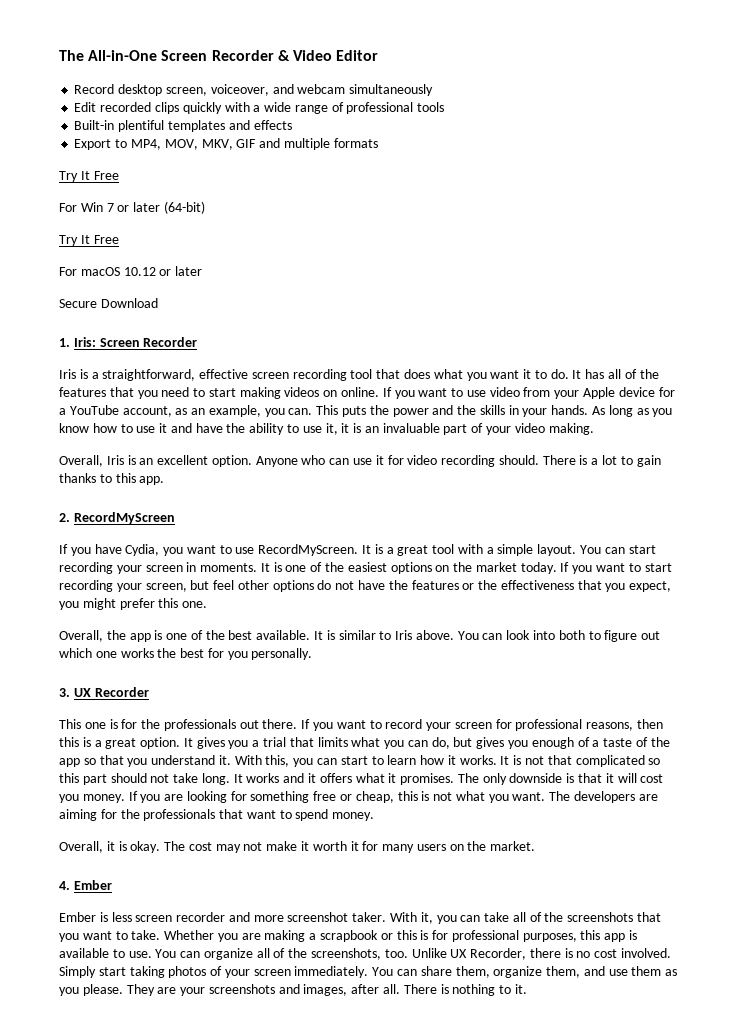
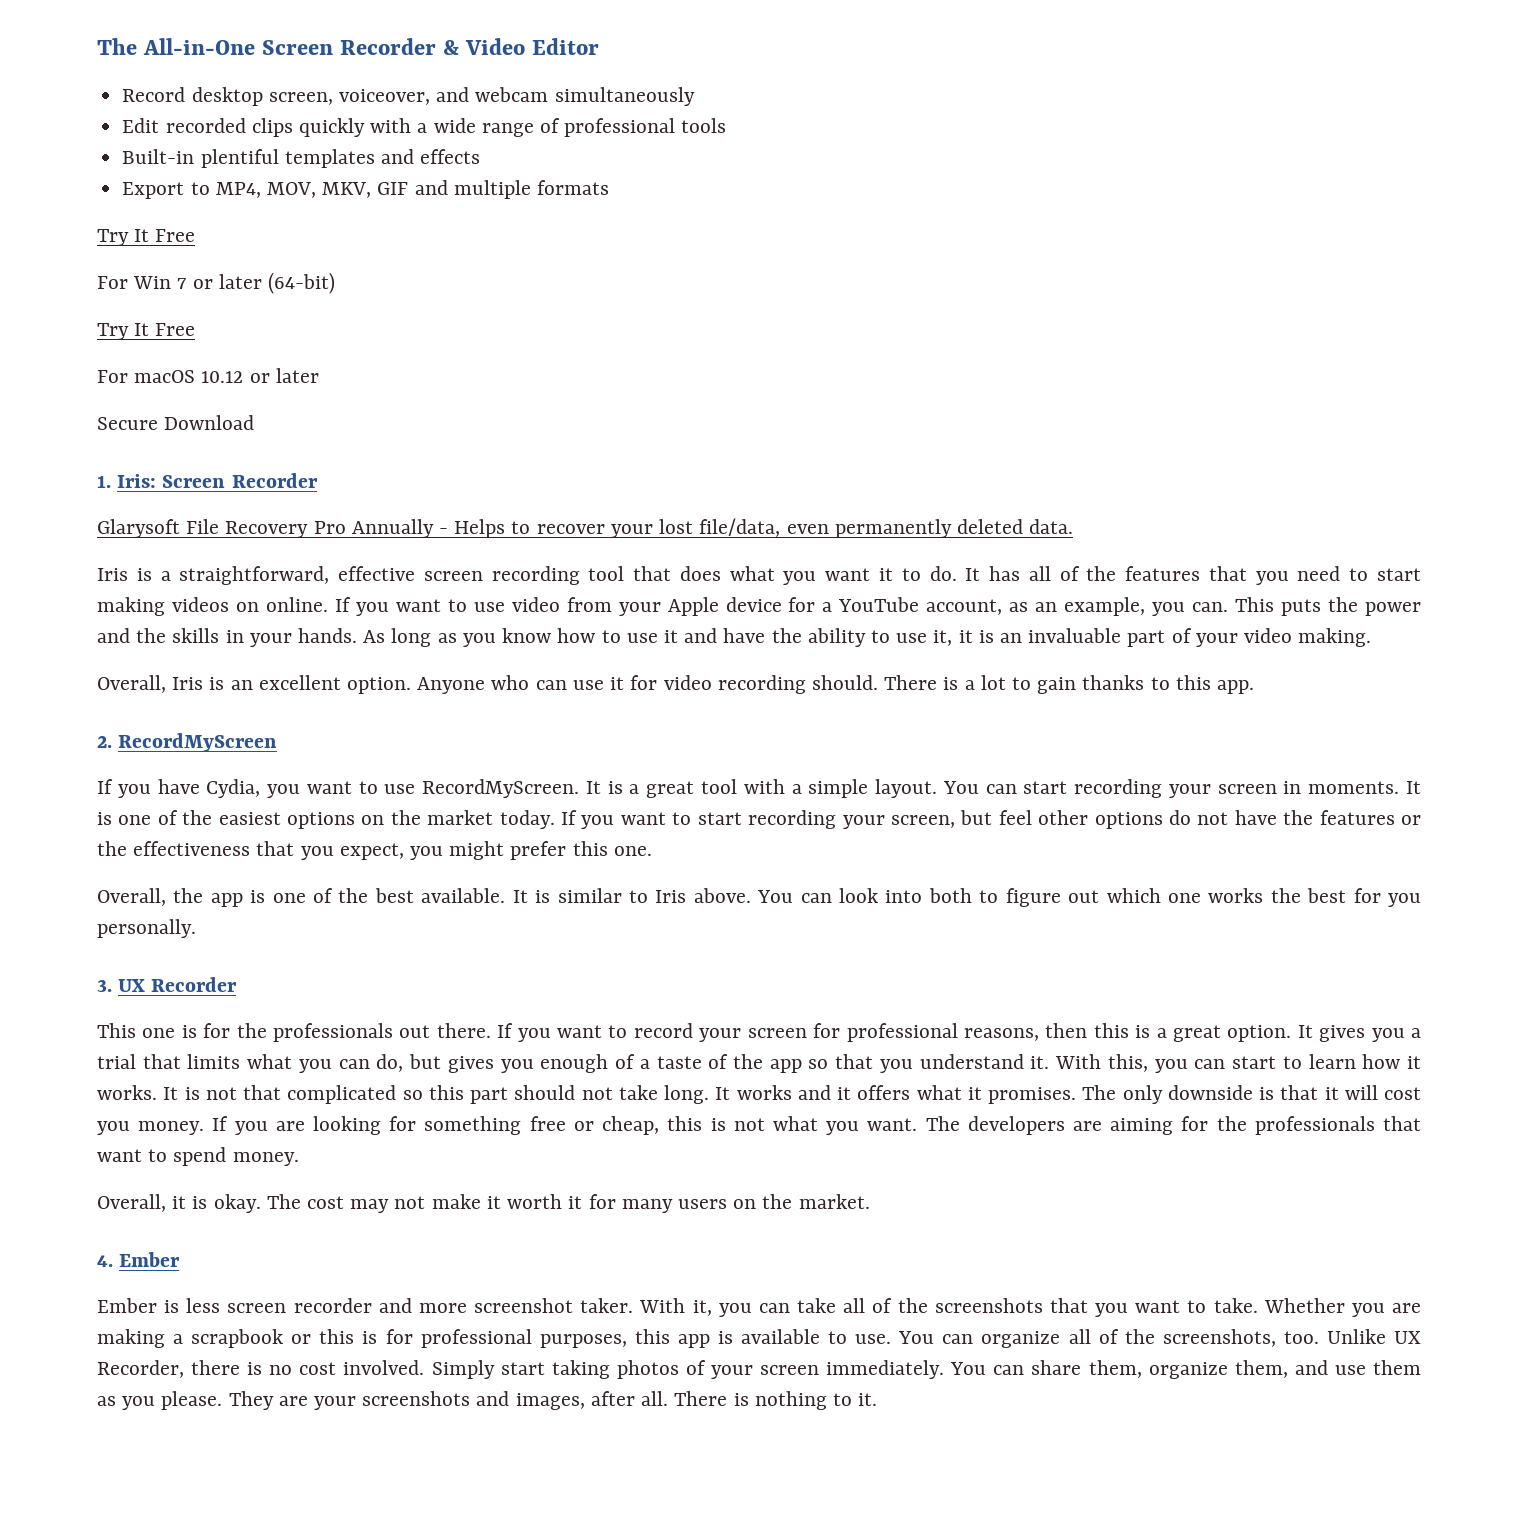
+ Glarysoft File Recovery Pro Annually - Helps to recover your lost file/data, even permanently deleted data.

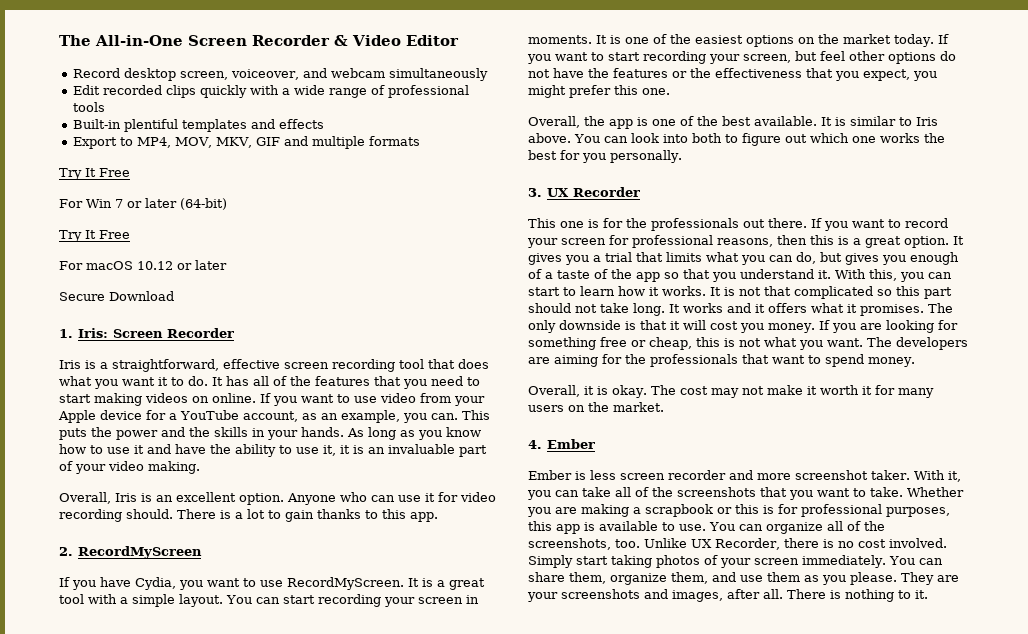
- Glarysoft File Recovery Pro Annually - Helps to recover your lost file/data, even permanently deleted data.

